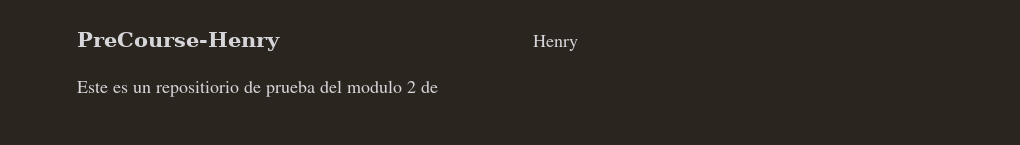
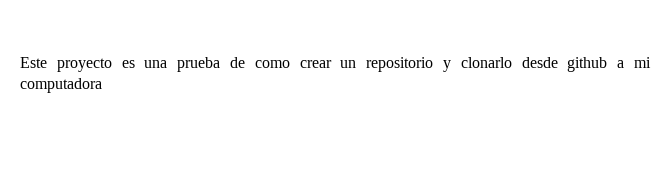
- PreCourse-Henry
- Este es un repositiorio de prueba del modulo 2 de Henry
+ Este proyecto es una prueba de como crear un repositorio y clonarlo desde github a mi computadora

